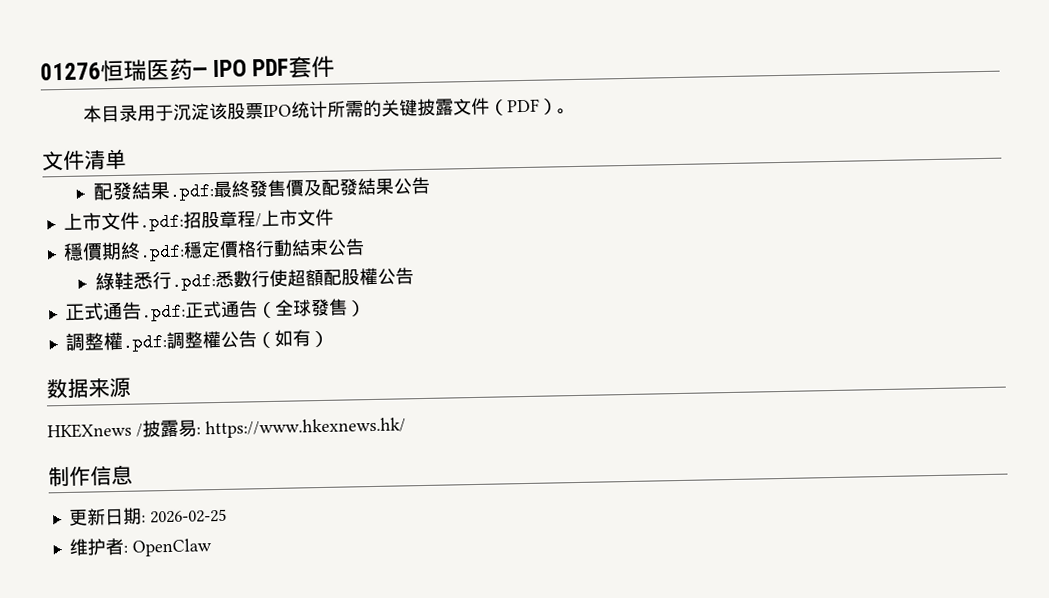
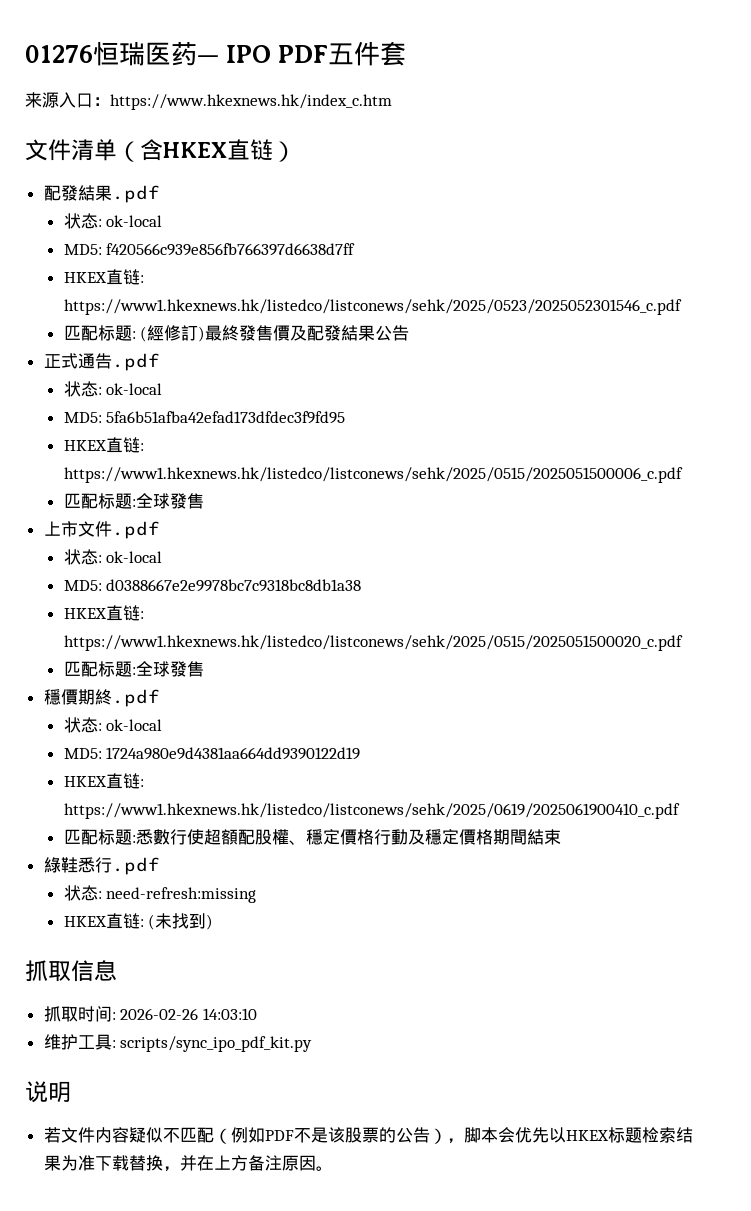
- 01276恒瑞医药— IPO PDF套件
- 本目录用于沉淀该股票IPO统计所需的关键披露文件（PDF）。
+ 01276恒瑞医药— IPO PDF五件套
+ 来源入口：https://www.hkexnews.hk/index_c.htm
- 文件清单
- 配發結果.pdf:最終發售價及配發結果公告
+ 文件清单（含HKEX直链）
+ 配發結果.pdf
+ 状态: ok-local
+ MD5: f420566c939e856fb766397d6638d7ff
+ HKEX直链: https://www1.hkexnews.hk/listedco/listconews/sehk/2025/0523/2025052301546_c.pdf
+ 匹配标题: (經修訂)最終發售價及配發結果公告
- 上市文件.pdf:招股章程/上市文件
- 穩價期終.pdf:穩定價格行動結束公告
- 綠鞋悉行.pdf:悉數行使超額配股權公告
- 正式通告.pdf:正式通告（全球發售）
- 調整權.pdf:調整權公告（如有）
- 数据来源
- HKEXnews /披露易: https://www.hkexnews.hk/
- 制作信息
- 更新日期: 2026-02-25
- 维护者: OpenClaw
+ 正式通告.pdf
+ 状态: ok-local
+ MD5: 5fa6b51afba42efad173dfdec3f9fd95
+ HKEX直链: https://www1.hkexnews.hk/listedco/listconews/sehk/2025/0515/2025051500006_c.pdf
+ 匹配标题:全球發售
+ 上市文件.pdf
+ 状态: ok-local
+ MD5: d0388667e2e9978bc7c9318bc8db1a38
+ HKEX直链: https://www1.hkexnews.hk/listedco/listconews/sehk/2025/0515/2025051500020_c.pdf
+ 匹配标题:全球發售
+ 穩價期終.pdf
+ 状态: ok-local
+ MD5: 1724a980e9d4381aa664dd9390122d19
+ HKEX直链: https://www1.hkexnews.hk/listedco/listconews/sehk/2025/0619/2025061900410_c.pdf
+ 匹配标题:悉數行使超額配股權、穩定價格行動及穩定價格期間結束
+ 綠鞋悉行.pdf
+ 状态: need-refresh:missing
+ HKEX直链: (未找到)
+ 抓取信息
+ 抓取时间: 2026-02-26 14:03:10
+ 维护工具: scripts/sync_ipo_pdf_kit.py
+ 说明
+ 若文件内容疑似不匹配（例如PDF不是该股票的公告），脚本会优先以HKEX标题检索结果为准下载替换，并在上方备注原因。

